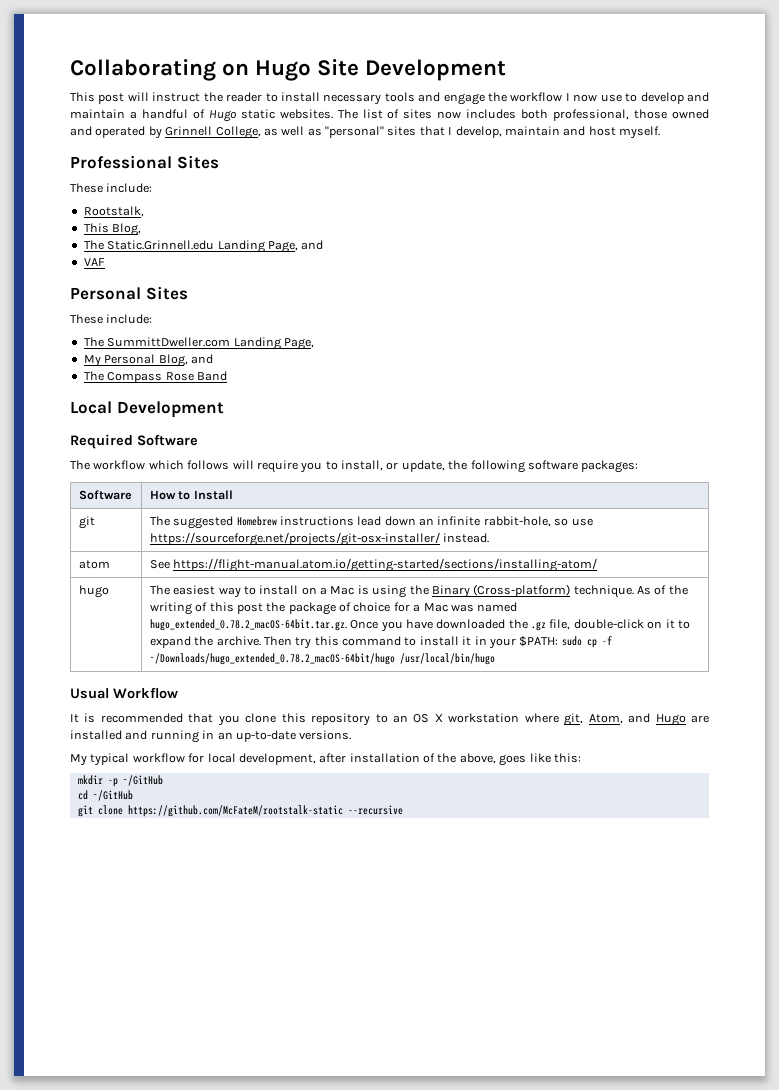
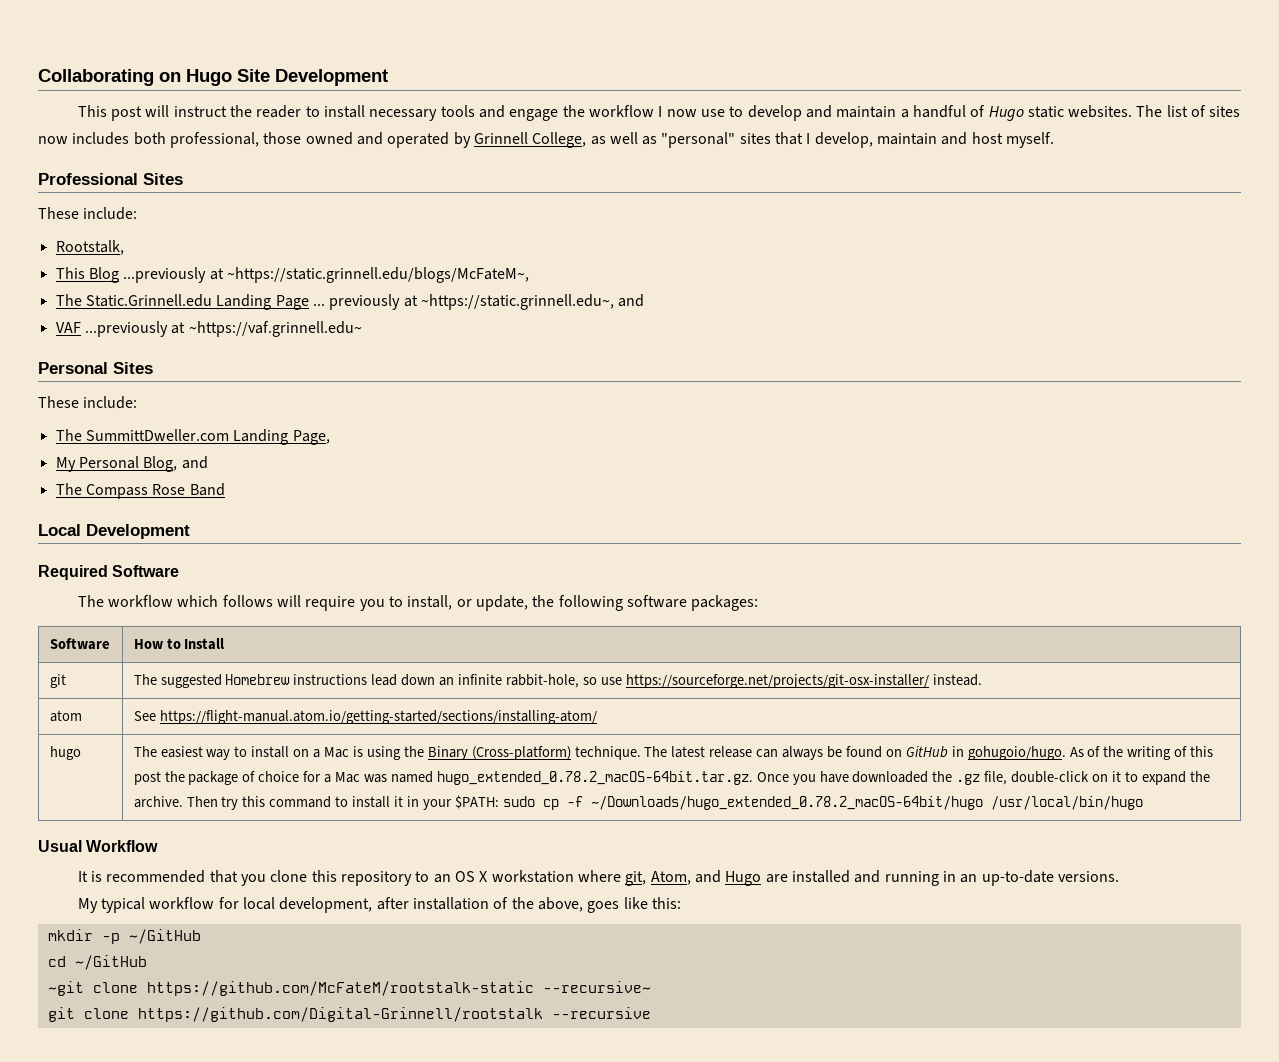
- This Blog,
+ This Blog ...previously at ~https://static.grinnell.edu/blogs/McFateM~,
- The Static.Grinnell.edu Landing Page, and
+ The Static.Grinnell.edu Landing Page ... previously at ~https://static.grinnell.edu~, and
- VAF
+ VAF ...previously at ~https://vaf.grinnell.edu~
+ The latest release can always be found on GitHub in gohugoio/hugo.
+ ~git clone https://github.com/McFateM/rootstalk-static --recursive~
- git clone https://github.com/McFateM/rootstalk-static --recursive
+ git clone https://github.com/Digital-Grinnell/rootstalk --recursive

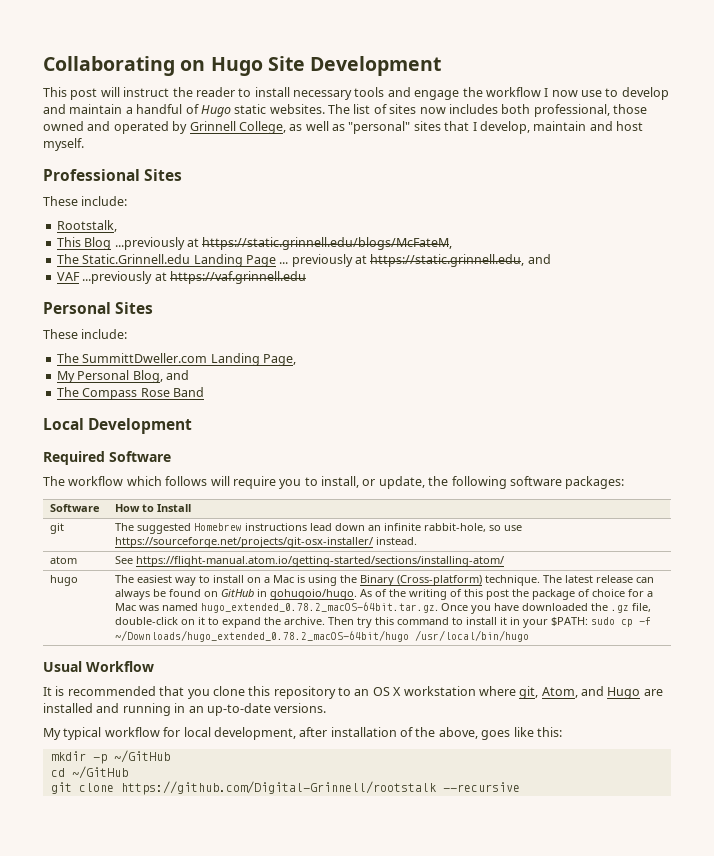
- This Blog ...previously at ~https://static.grinnell.edu/blogs/McFateM~,
+ This Blog ...previously at https://static.grinnell.edu/blogs/McFateM,
- The Static.Grinnell.edu Landing Page ... previously at ~https://static.grinnell.edu~, and
+ The Static.Grinnell.edu Landing Page ... previously at https://static.grinnell.edu, and
- VAF ...previously at ~https://vaf.grinnell.edu~
+ VAF ...previously at https://vaf.grinnell.edu
- ~git clone https://github.com/McFateM/rootstalk-static --recursive~

